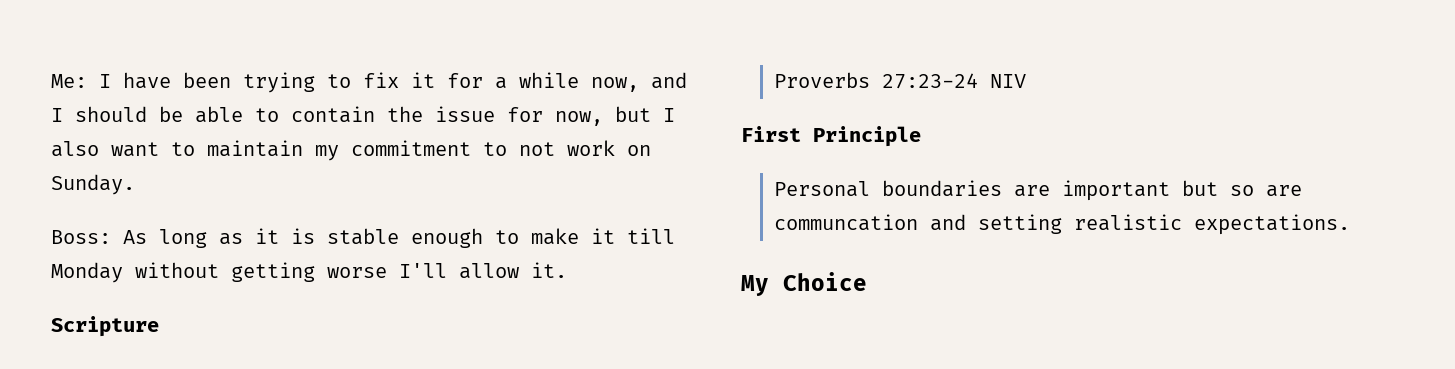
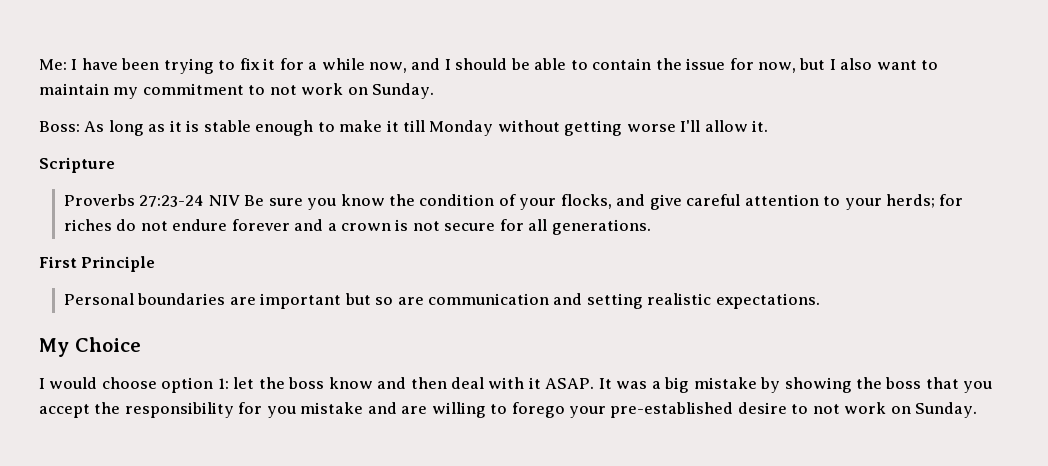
- Proverbs 27:23-24 NIV
+ Proverbs 27:23-24 NIV Be sure you know the condition of your flocks, and give careful attention to your herds; for riches do not endure forever and a crown is not secure for all generations.
- Personal boundaries are important but so are communcation and setting realistic expectations.
+ Personal boundaries are important but so are communication and setting realistic expectations.
+ I would choose option 1: let the boss know and then deal with it ASAP. It was a big mistake by showing the boss that you accept the responsibility for you mistake and are willing to forego your pre-established desire to not work on Sunday.

